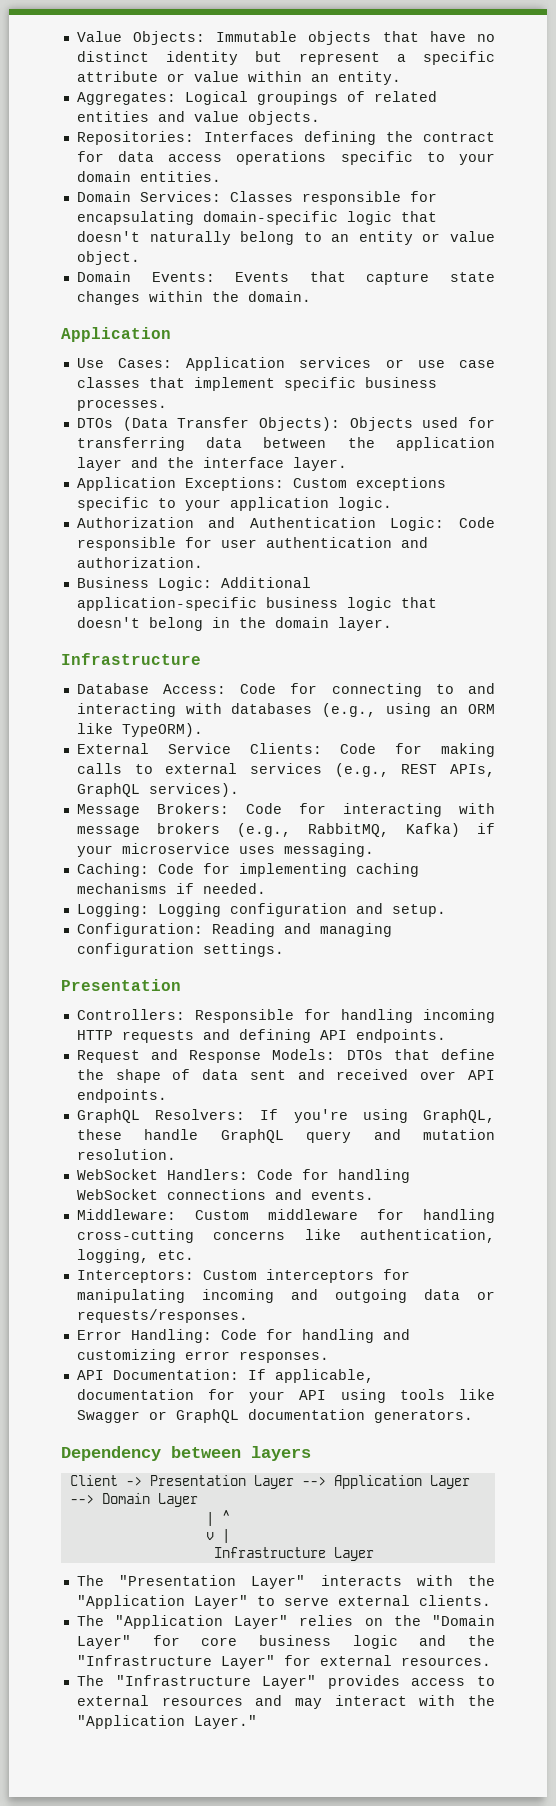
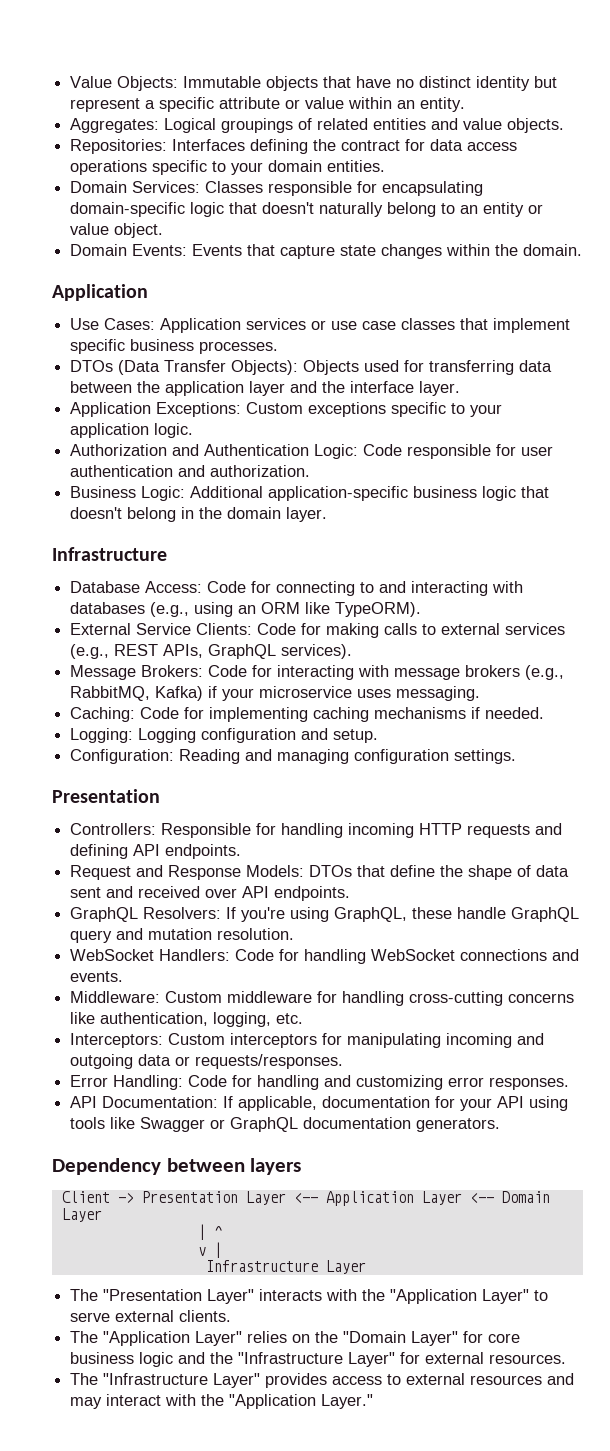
- Client -> Presentation Layer --> Application Layer --> Domain Layer
+ Client -> Presentation Layer <-- Application Layer <-- Domain Layer

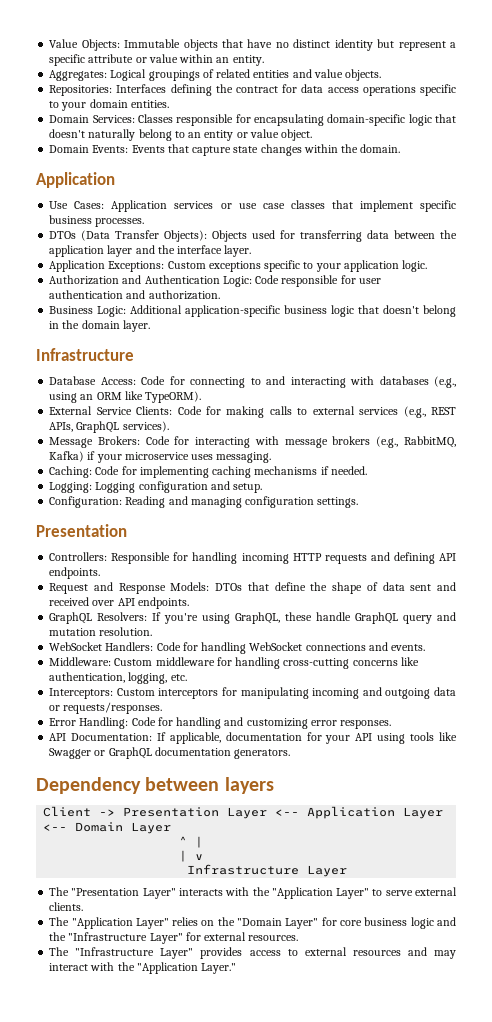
- | ^
- v |
+ ^ |
+ | v

